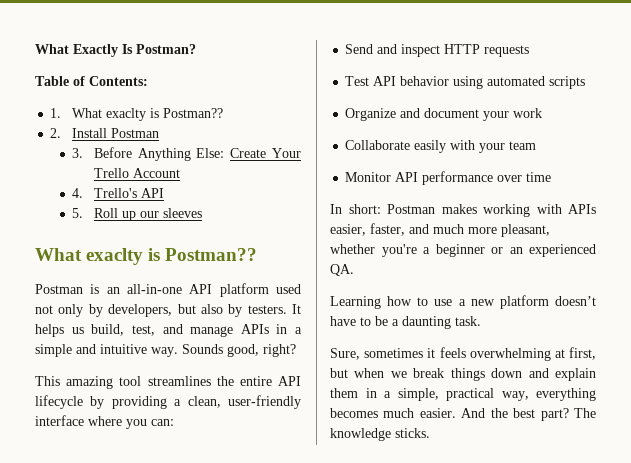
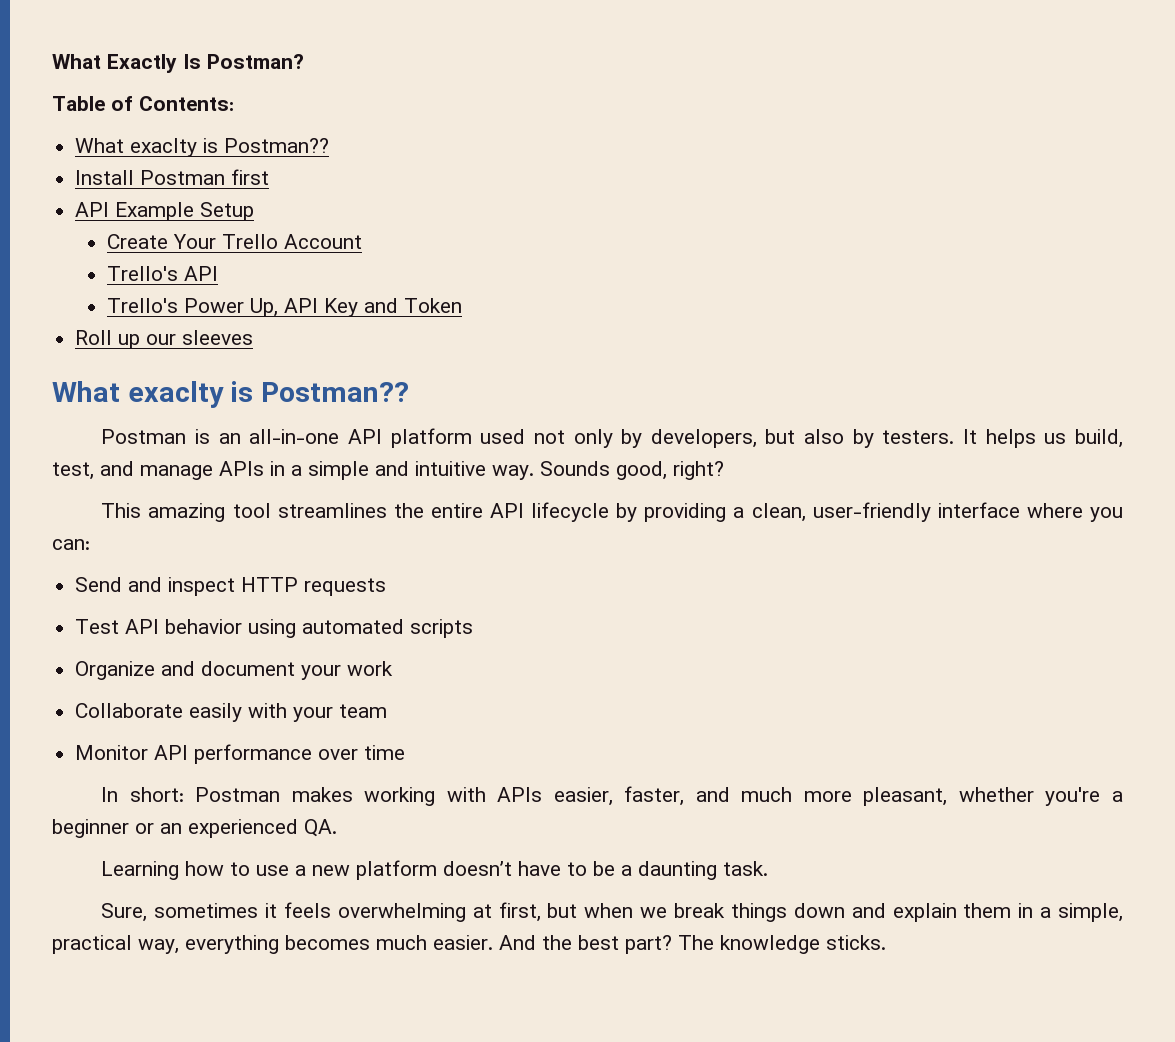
  Table of Contents:
- 1. What exaclty is Postman??
- 2. Install Postman
- 3. Before Anything Else: Create Your Trello Account
+ What exaclty is Postman??
+ Install Postman first
+ API Example Setup
+ Create Your Trello Account
- 4. Trello's API
+ Trello's API
- 5. Roll up our sleeves
+ Trello's Power Up, API Key and Token
+ Roll up our sleeves

